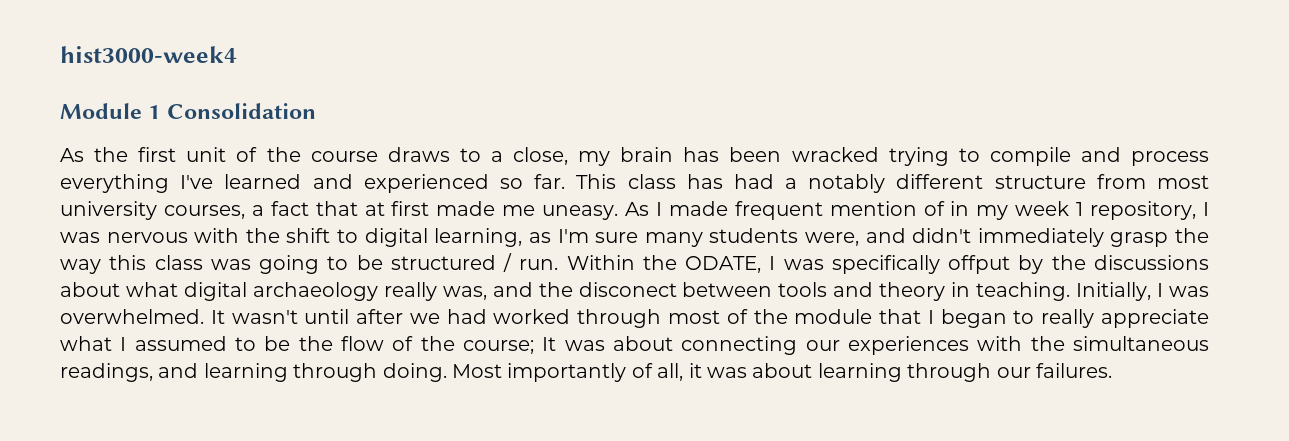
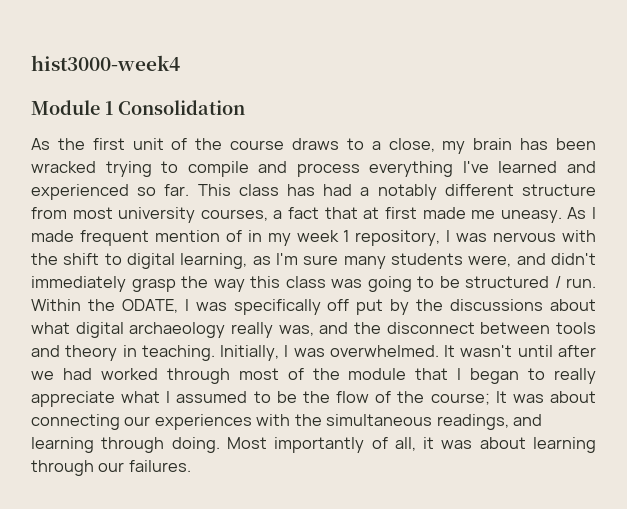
- Within the ODATE, I was specifically offput by the discussions about what digital archaeology really was, and the disconect between tools and theory in teaching.
+ Within the ODATE, I was specifically off put by the discussions about what digital archaeology really was, and the disconnect between tools and theory in teaching.

